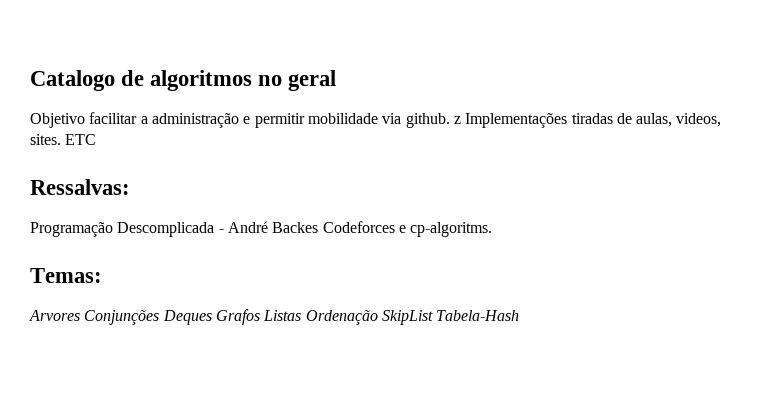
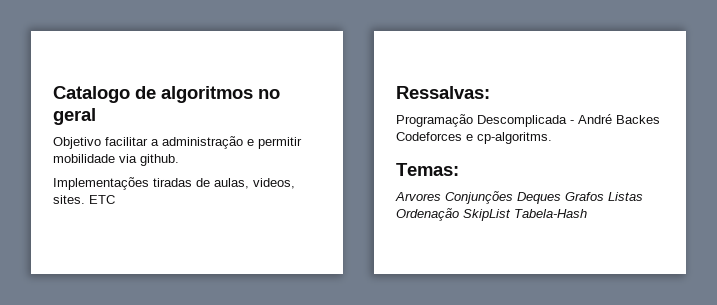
- Objetivo facilitar a administração e permitir mobilidade via github. z Implementações tiradas de aulas, videos, sites.
+ Objetivo facilitar a administração e permitir mobilidade via github.
+ Implementações tiradas de aulas, videos, sites.

